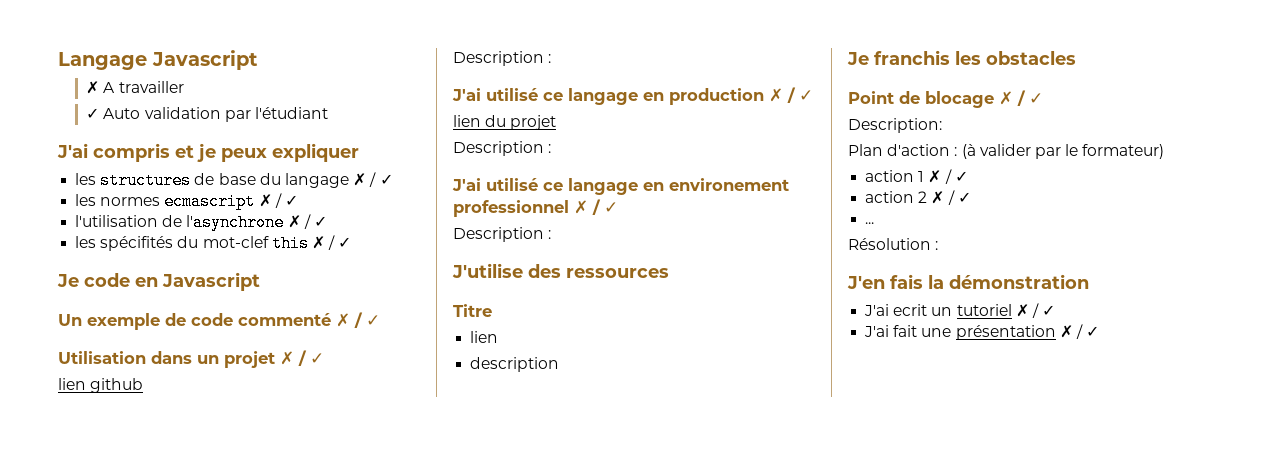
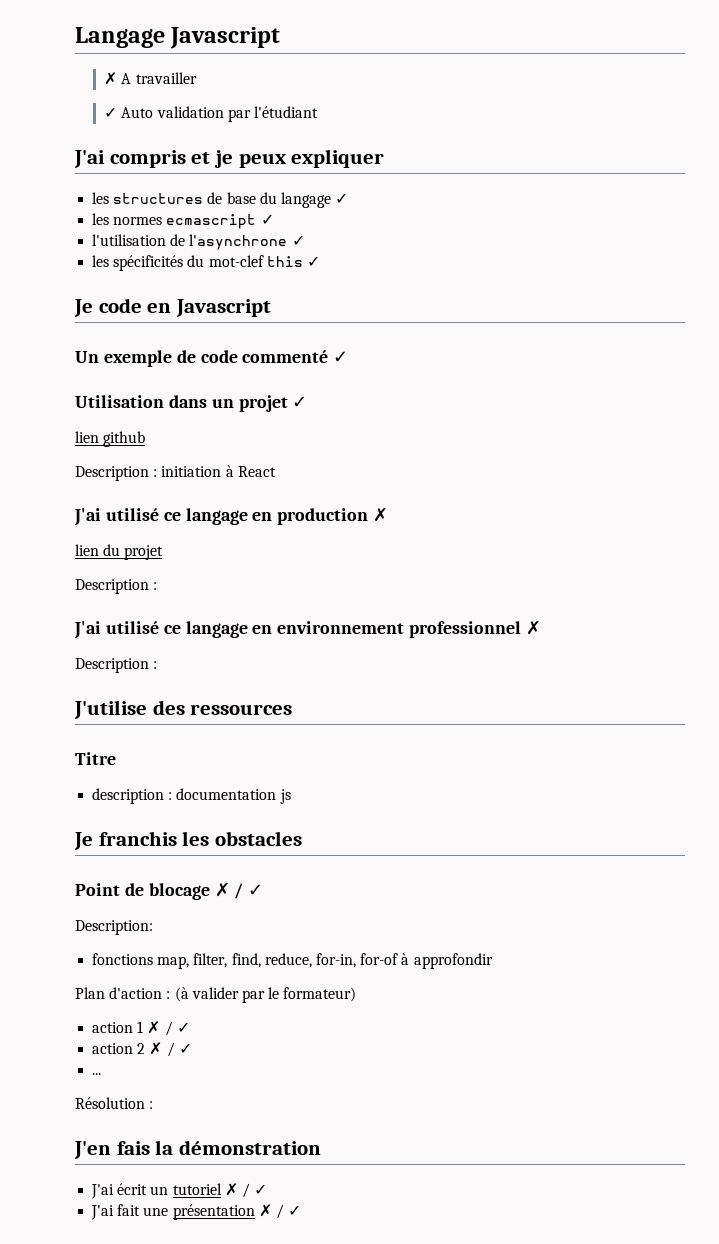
- les structures de base du langage ✗ / ✓
+ les structures de base du langage ✓
- les normes ecmascript ✗ / ✓
+ les normes ecmascript ✓
- l'utilisation de l'asynchrone ✗ / ✓
- les spécifités du mot-clef this ✗ / ✓
+ l'utilisation de l'asynchrone ✓
+ les spécificités du mot-clef this ✓
- Un exemple de code commenté ✗ / ✓
+ Un exemple de code commenté ✓
- Utilisation dans un projet ✗ / ✓
+ Utilisation dans un projet ✓
  lien github
- Description :
+ Description : initiation à React
- J'ai utilisé ce langage en production ✗ / ✓
+ J'ai utilisé ce langage en production ✗
- J'ai utilisé ce langage en environement professionnel ✗ / ✓
+ J'ai utilisé ce langage en environnement professionnel ✗
  Titre
- lien
- description
+ description : documentation js
+ fonctions map, filter, find, reduce, for-in, for-of à approfondir
- J'ai ecrit un tutoriel ✗ / ✓
+ J'ai écrit un tutoriel ✗ / ✓

